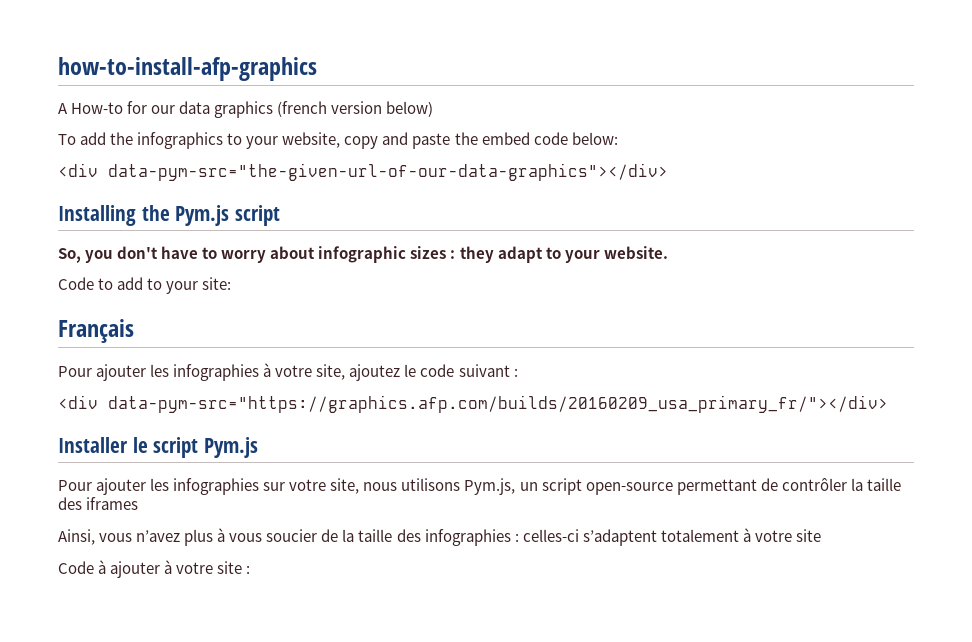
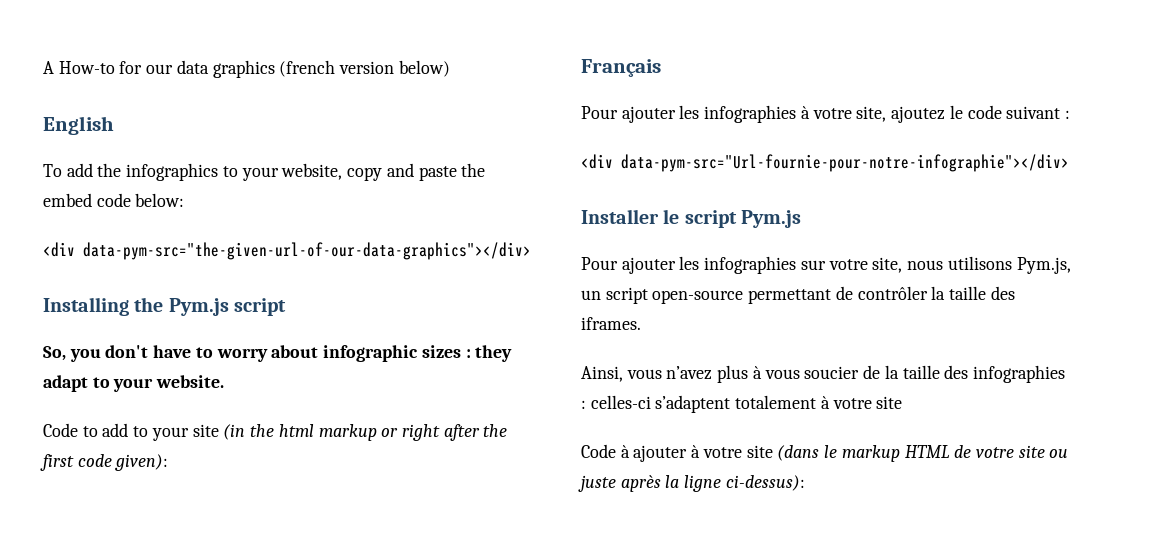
- how-to-install-afp-graphics
+ English
- Code to add to your site:
+ Code to add to your site (in the html markup or right after the first code given):
- <div data-pym-src="https://graphics.afp.com/builds/20160209_usa_primary_fr/"></div>
+ <div data-pym-src="Url-fournie-pour-notre-infographie"></div>
- Pour ajouter les infographies sur votre site, nous utilisons Pym.js, un script open-source permettant de contrôler la taille des iframes
+ Pour ajouter les infographies sur votre site, nous utilisons Pym.js, un script open-source permettant de contrôler la taille des iframes.
- Code à ajouter à votre site :
+ Code à ajouter à votre site (dans le markup HTML de votre site ou juste après la ligne ci-dessus):

